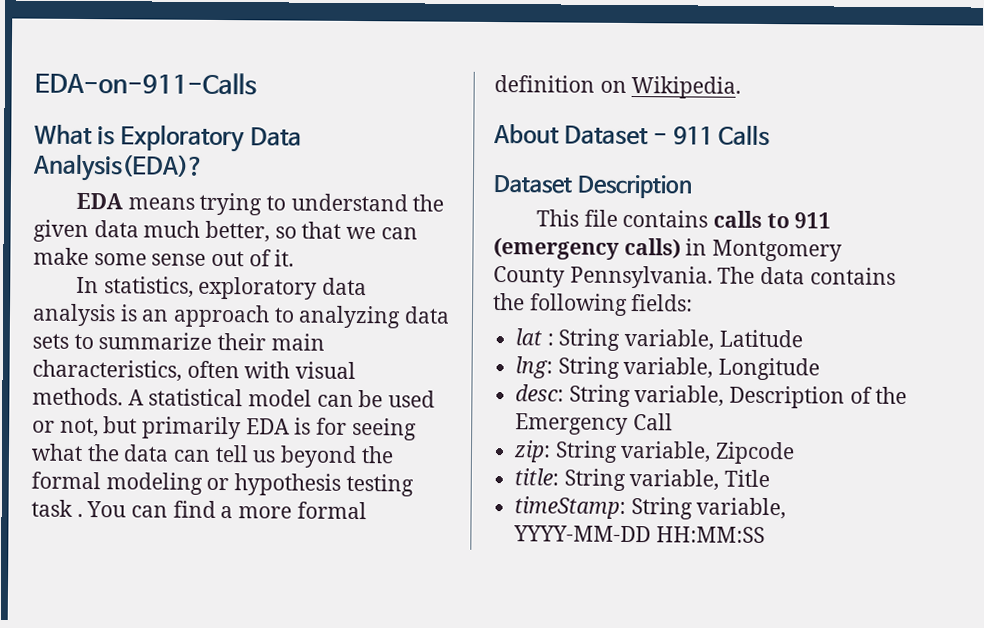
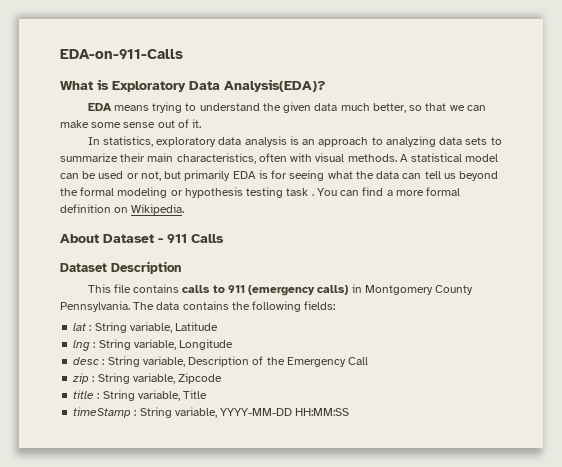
- lng: String variable, Longitude
+ lng : String variable, Longitude
- desc: String variable, Description of the Emergency Call
+ desc : String variable, Description of the Emergency Call
- zip: String variable, Zipcode
+ zip : String variable, Zipcode
- title: String variable, Title
+ title : String variable, Title
- timeStamp: String variable, YYYY-MM-DD HH:MM:SS
+ timeStamp : String variable, YYYY-MM-DD HH:MM:SS

